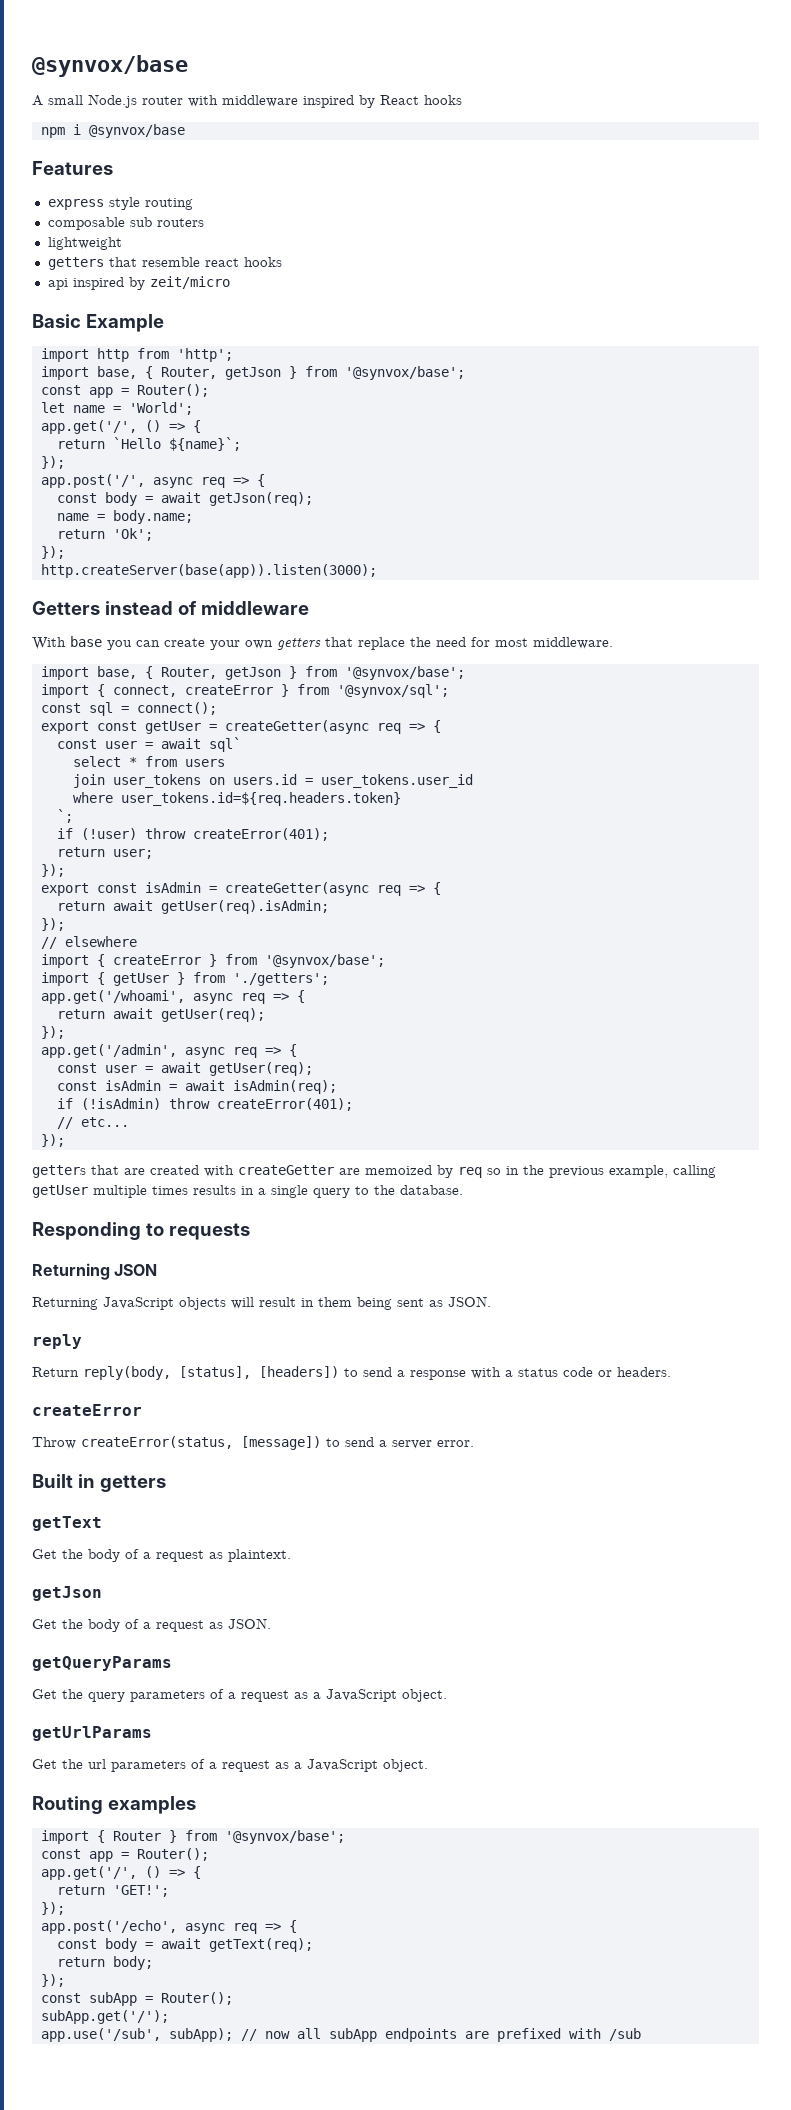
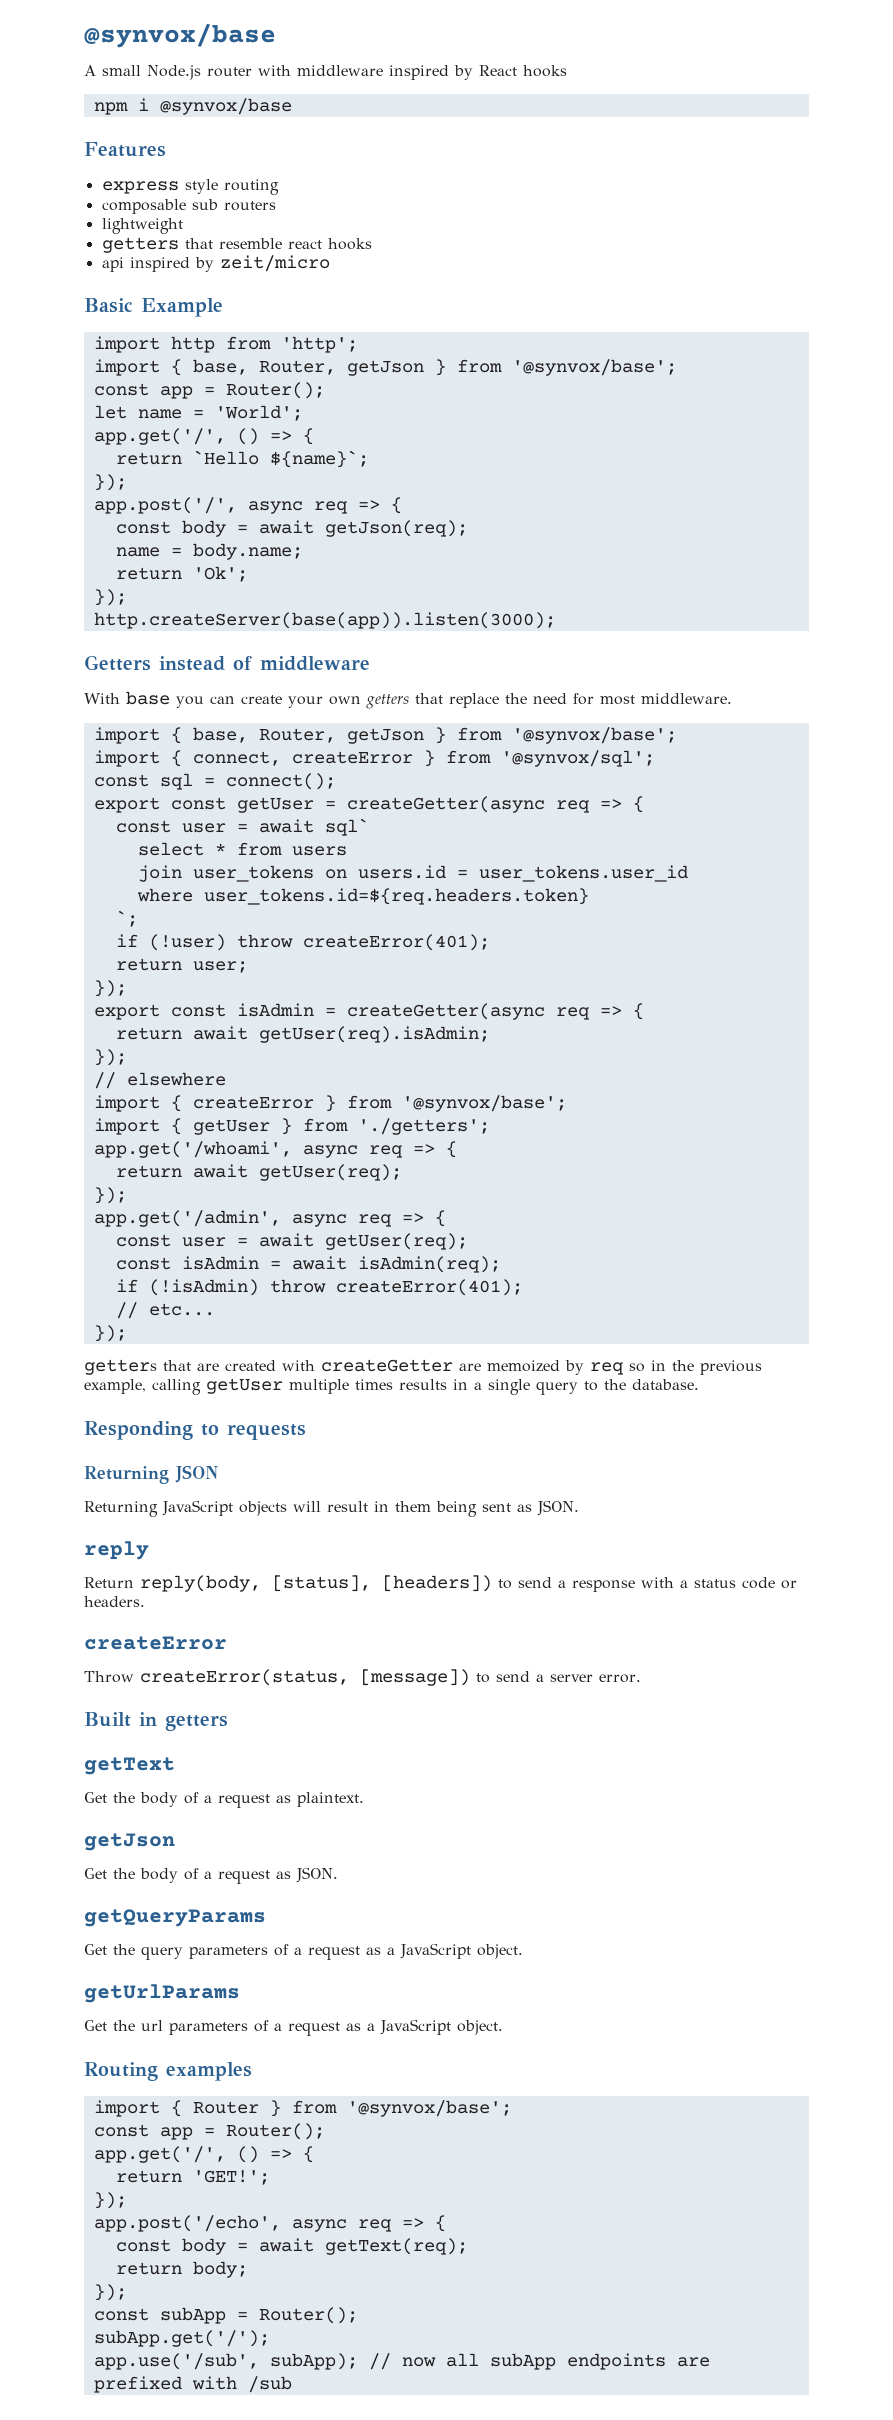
  import http from 'http';
- import base, { Router, getJson } from '@synvox/base';
+ import { base, Router, getJson } from '@synvox/base';
  With base you can create your own getters that replace the need for most middleware.
- import base, { Router, getJson } from '@synvox/base';
+ import { base, Router, getJson } from '@synvox/base';

